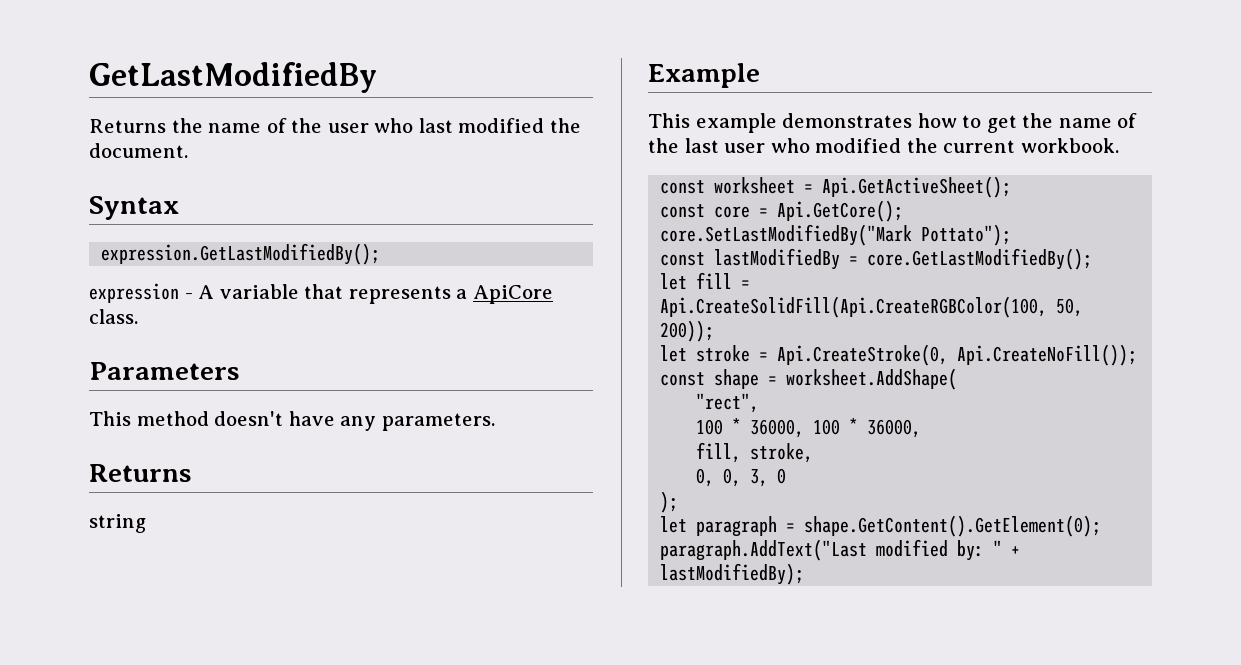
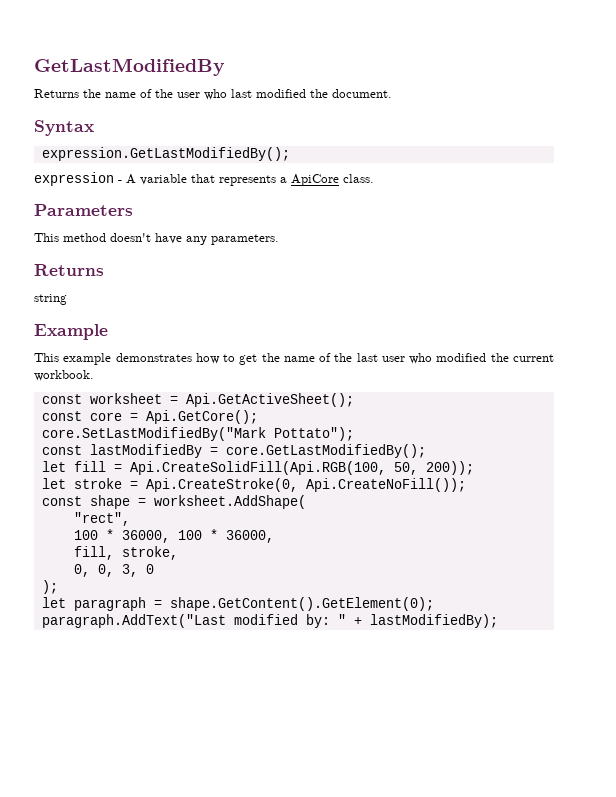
- let fill = Api.CreateSolidFill(Api.CreateRGBColor(100, 50, 200));
+ let fill = Api.CreateSolidFill(Api.RGB(100, 50, 200));

